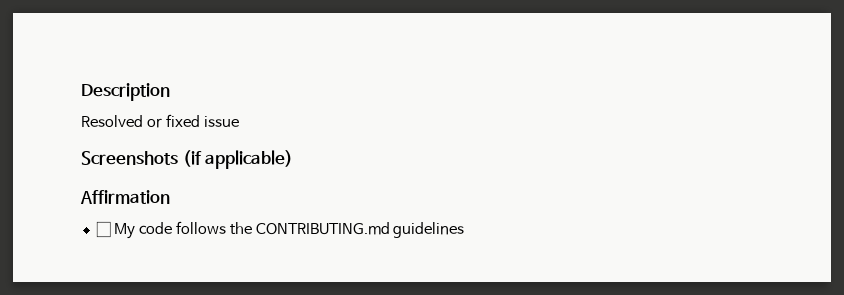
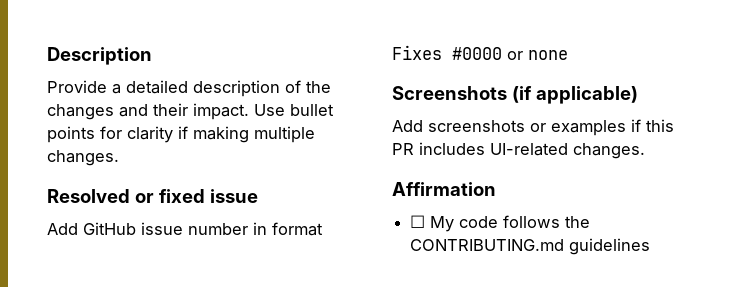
+ Provide a detailed description of the changes and their impact. Use bullet points for clarity if making multiple changes.
  Resolved or fixed issue
+ Add GitHub issue number in format Fixes #0000 or none
  Screenshots (if applicable)
+ Add screenshots or examples if this PR includes UI-related changes.

